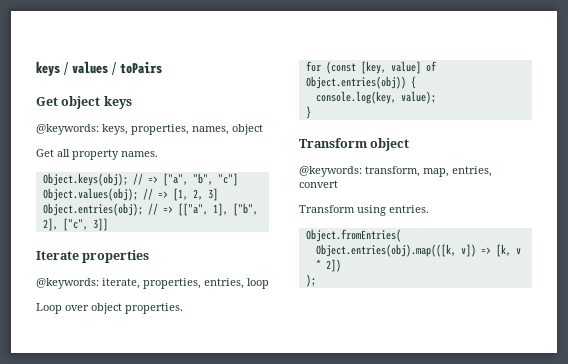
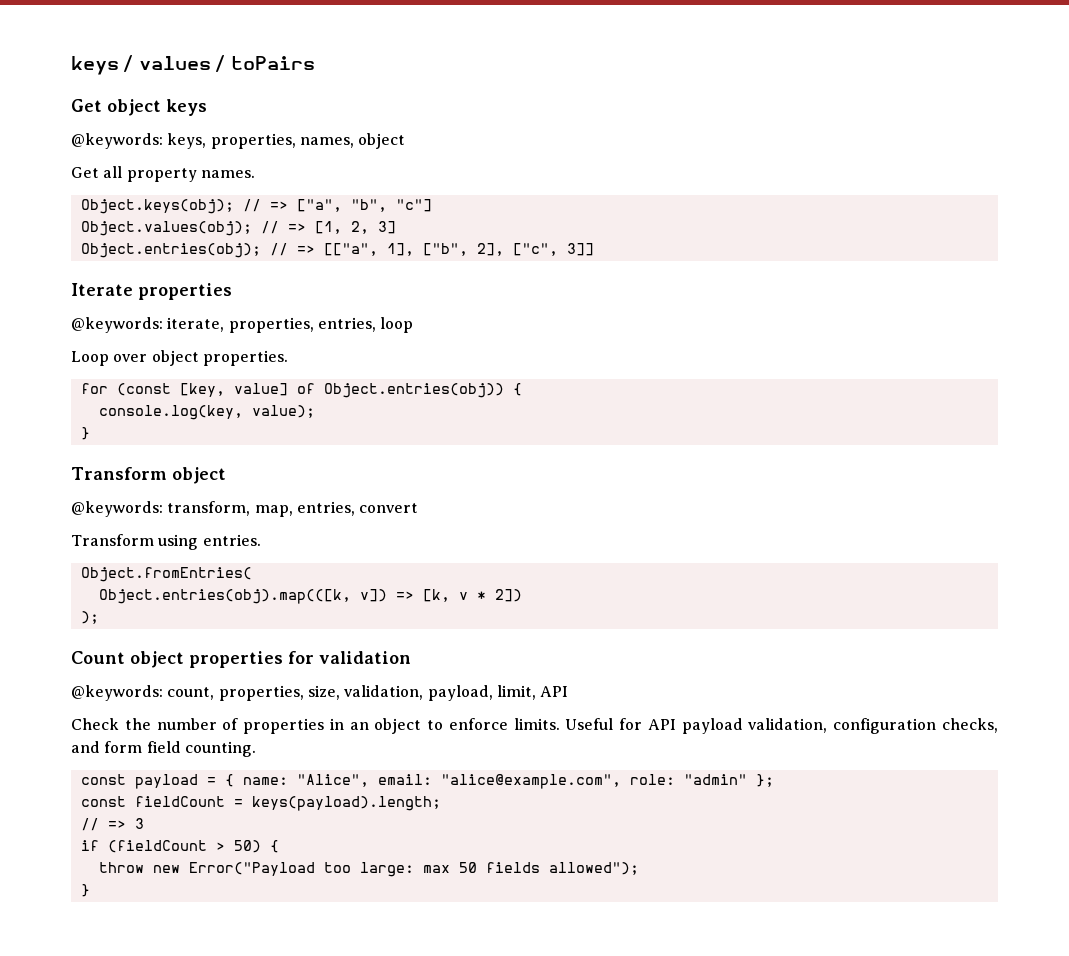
+ Count object properties for validation
+ @keywords: count, properties, size, validation, payload, limit, API
+ Check the number of properties in an object to enforce limits. Useful for API payload validation, configuration checks, and form field counting.
+ const payload = { name: "Alice", email: "alice@example.com", role: "admin" };
+ const fieldCount = keys(payload).length;
+ // => 3
+ if (fieldCount > 50) {
+ throw new Error("Payload too large: max 50 fields allowed");
+ }

